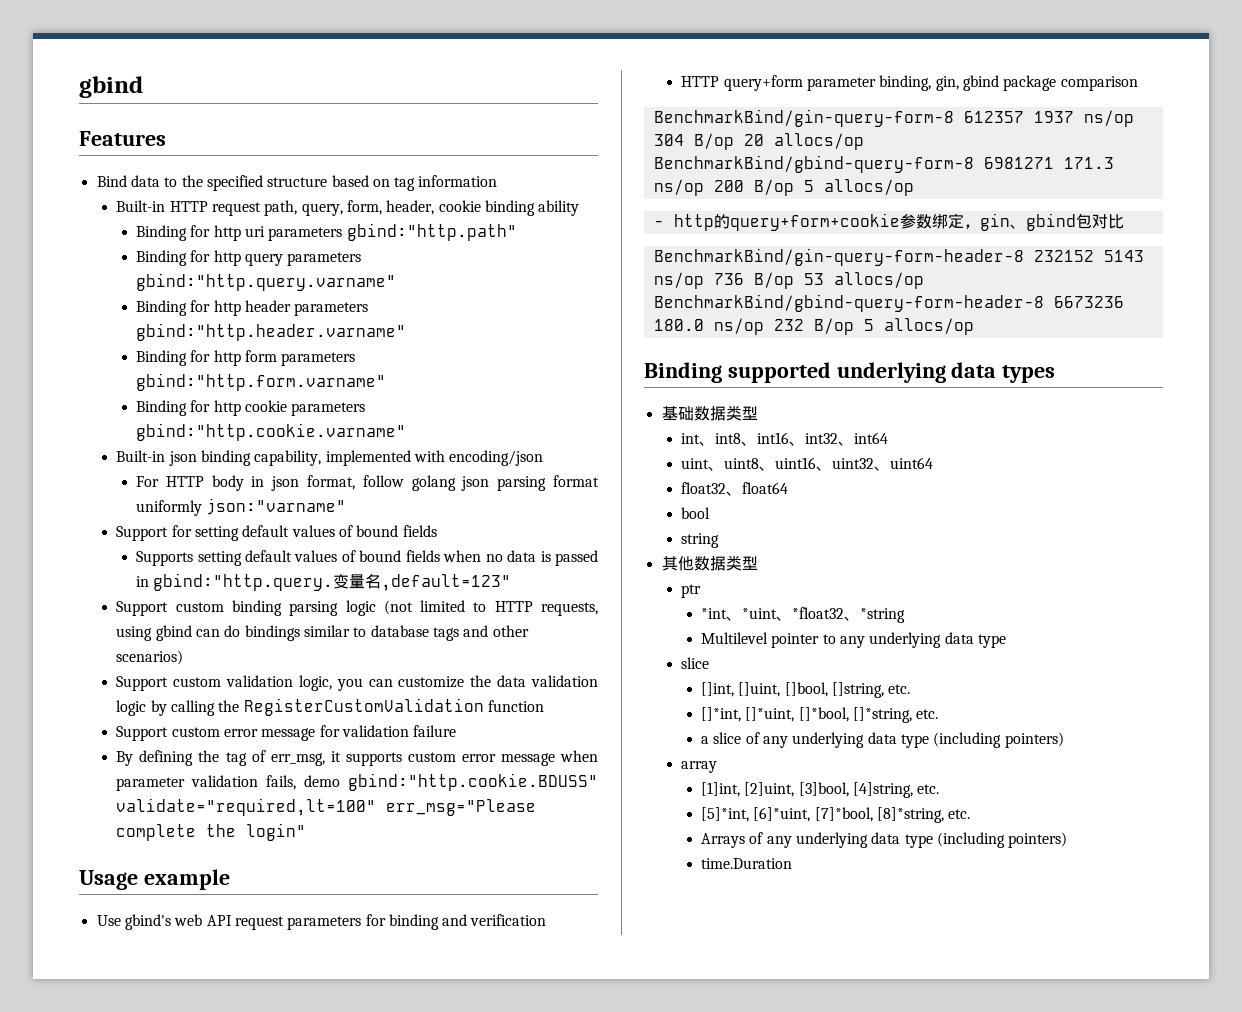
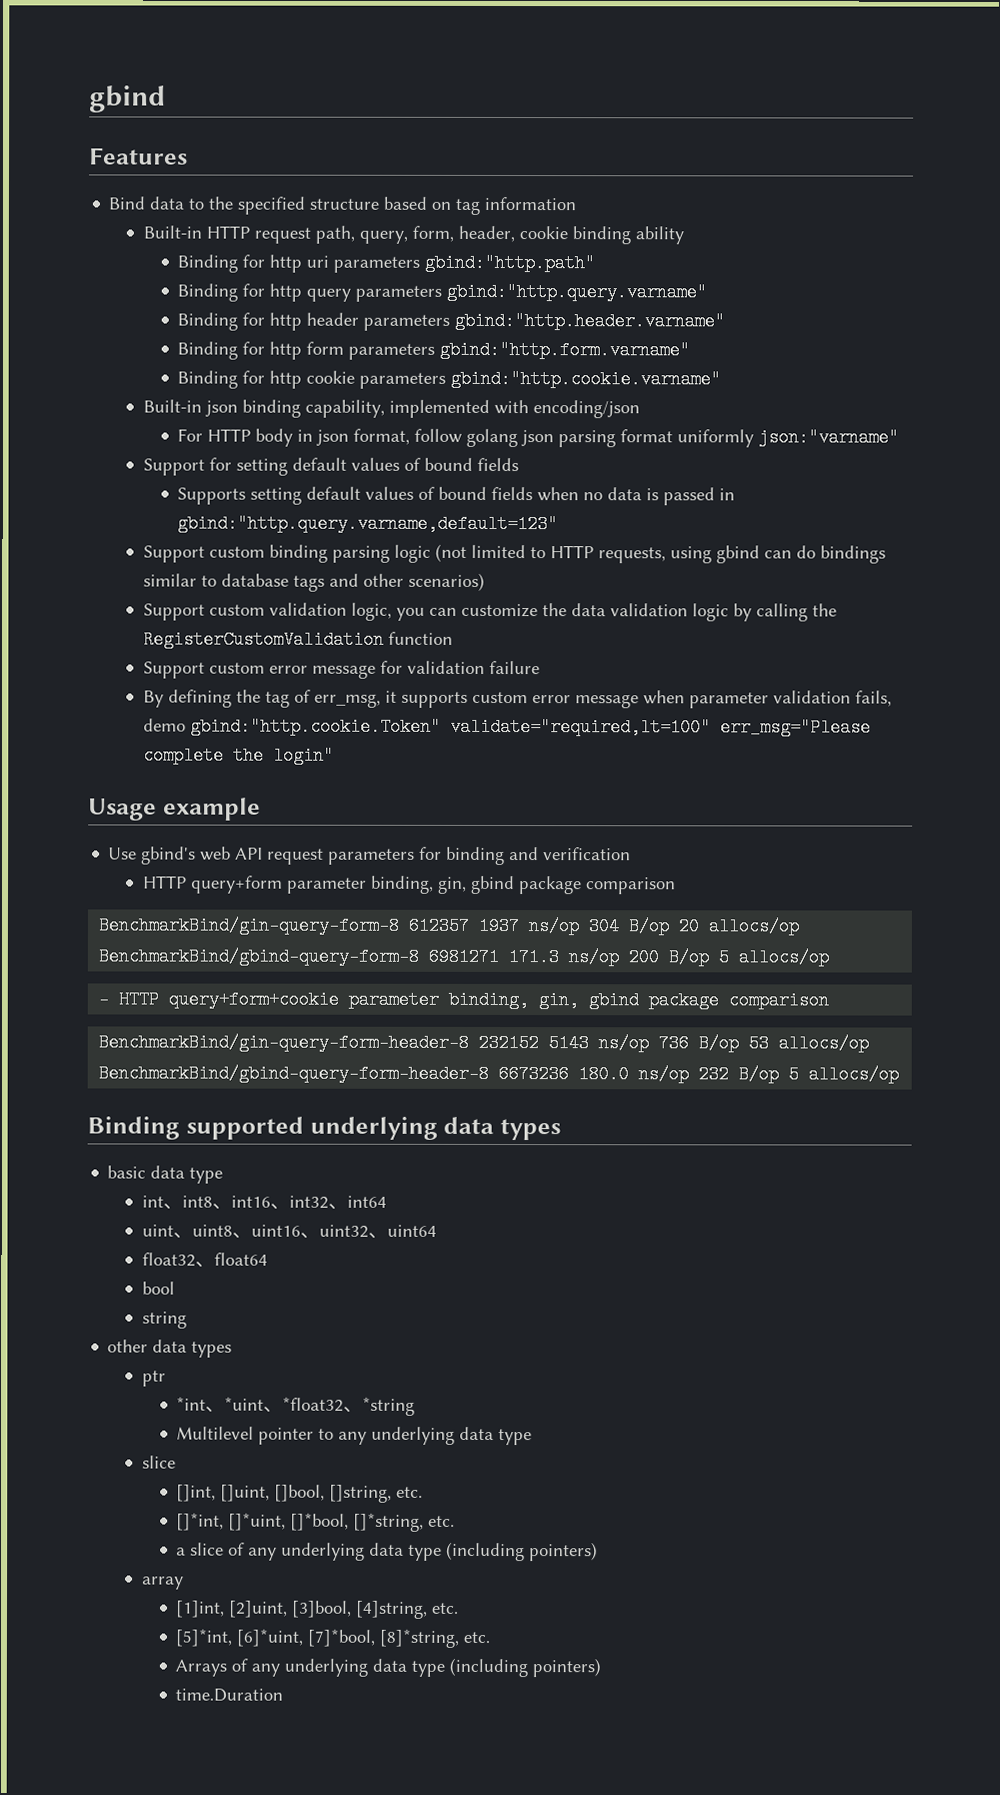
- Supports setting default values of bound fields when no data is passed in gbind:"http.query.变量名,default=123"
+ Supports setting default values of bound fields when no data is passed in gbind:"http.query.varname,default=123"
- By defining the tag of err_msg, it supports custom error message when parameter validation fails, demo gbind:"http.cookie.BDUSS" validate="required,lt=100" err_msg="Please complete the login"
+ By defining the tag of err_msg, it supports custom error message when parameter validation fails, demo gbind:"http.cookie.Token" validate="required,lt=100" err_msg="Please complete the login"
- - http的query+form+cookie参数绑定，gin、gbind包对比
+ - HTTP query+form+cookie parameter binding, gin, gbind package comparison
- 基础数据类型
+ basic data type
- 其他数据类型
+ other data types

